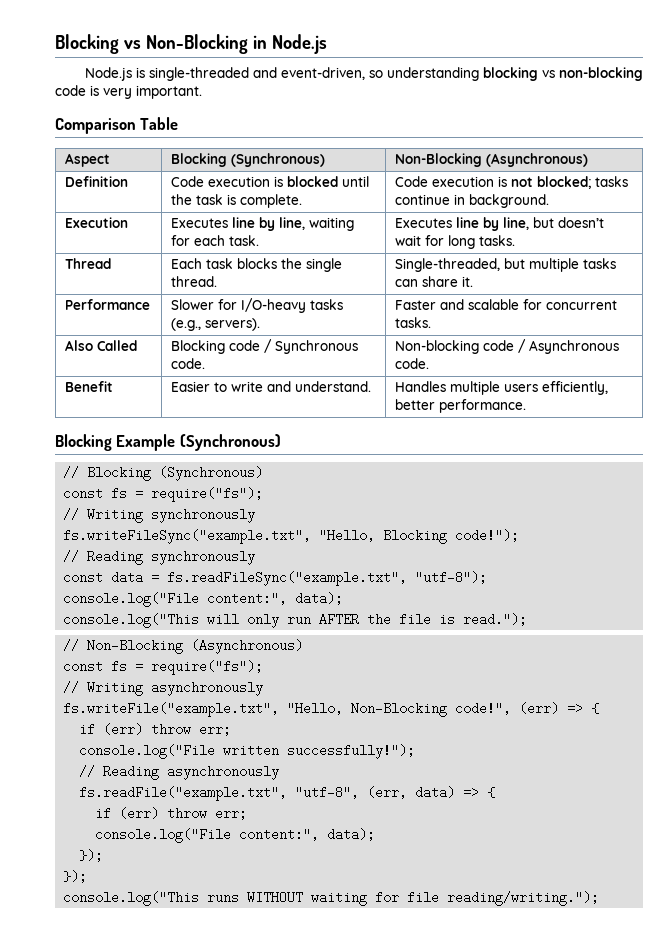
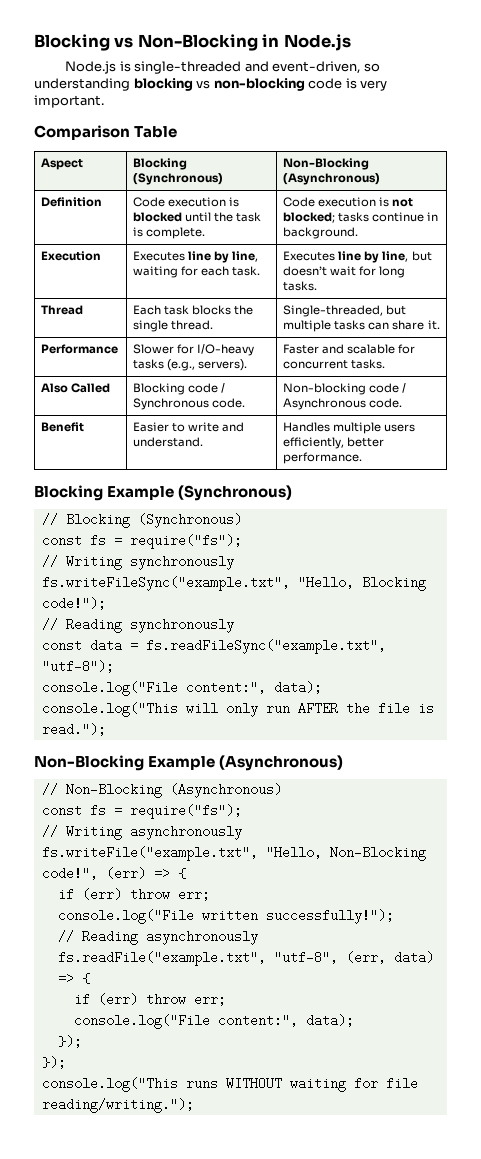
+ Non-Blocking Example (Asynchronous)

